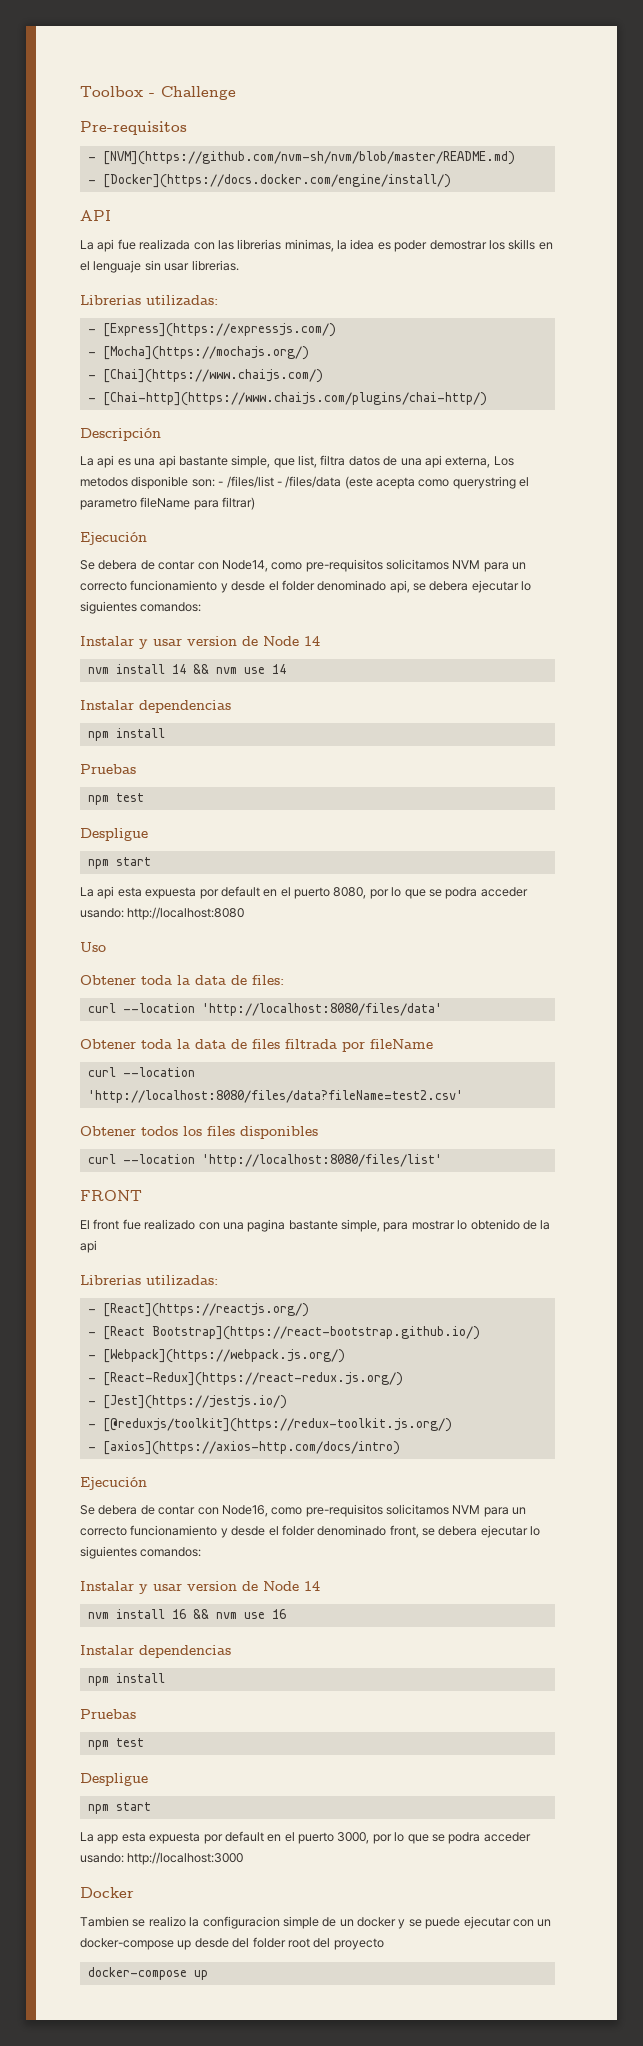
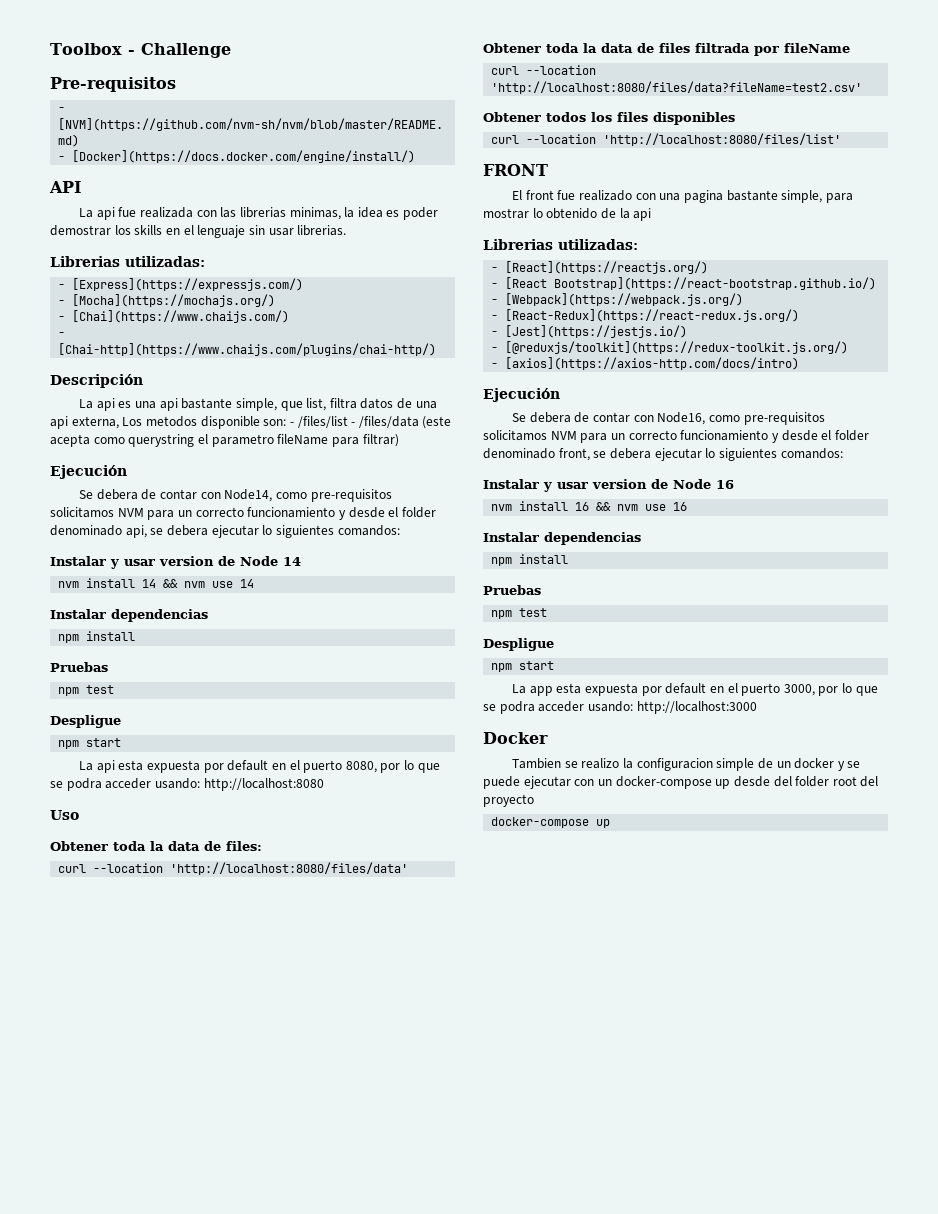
  Se debera de contar con Node16, como pre-requisitos solicitamos NVM para un correcto funcionamiento y desde el folder denominado front, se debera ejecutar lo siguientes comandos:
- Instalar y usar version de Node 14
+ Instalar y usar version de Node 16

